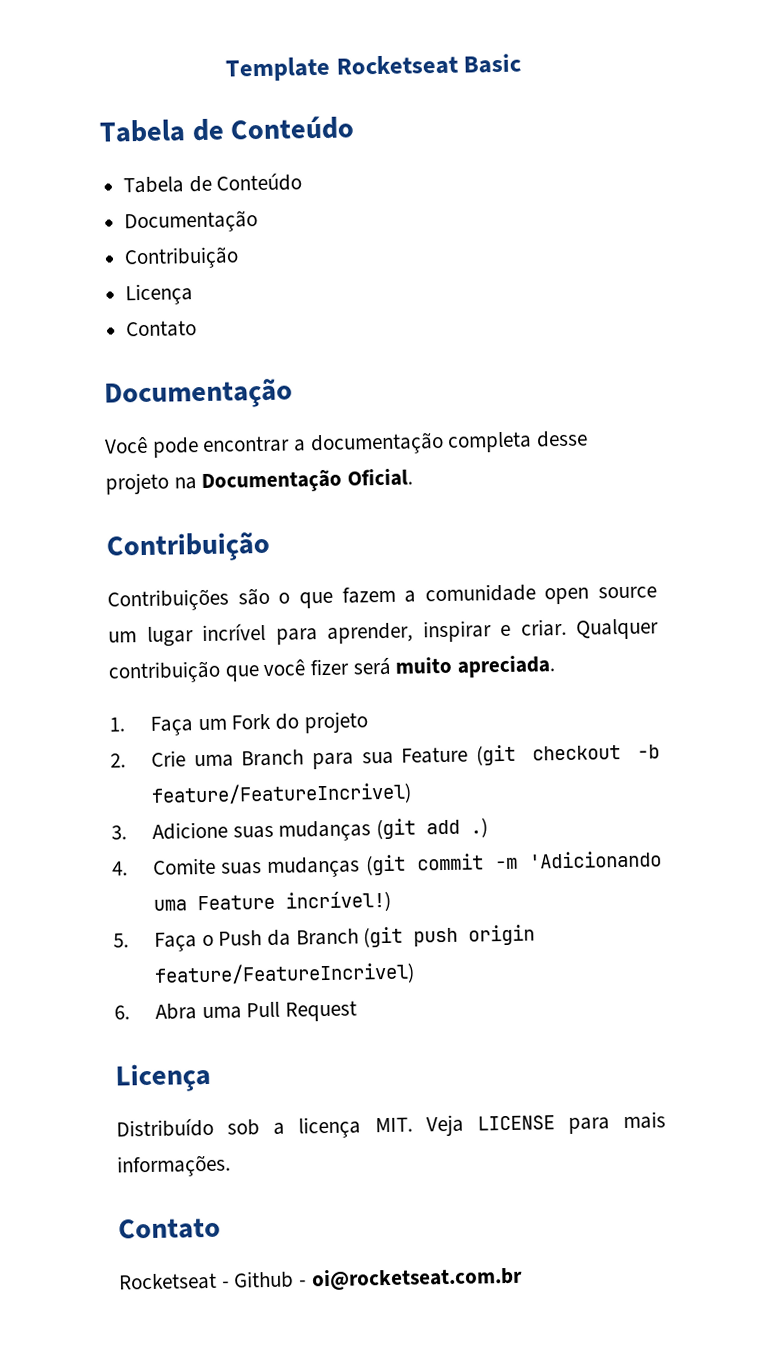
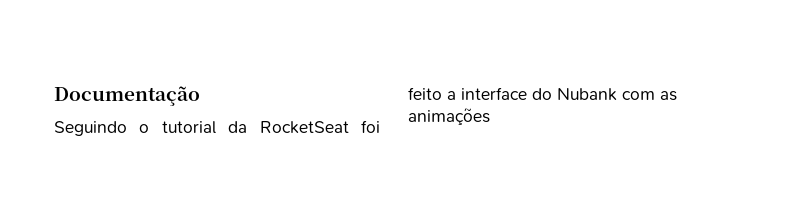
- Template Rocketseat Basic
- Tabela de Conteúdo
- Tabela de Conteúdo
  Documentação
- Contribuição
- Licença
- Contato
- Documentação
- Você pode encontrar a documentação completa desse projeto na Documentação Oficial.
- Contribuição
- Contribuições são o que fazem a comunidade open source um lugar incrível para aprender, inspirar e criar. Qualquer contribuição que você fizer será muito apreciada.
- 1. Faça um Fork do projeto
- 2. Crie uma Branch para sua Feature (git checkout -b feature/FeatureIncrivel)
- 3. Adicione suas mudanças (git add .)
- 4. Comite suas mudanças (git commit -m 'Adicionando uma Feature incrível!)
- 5. Faça o Push da Branch (git push origin feature/FeatureIncrivel)
- 6. Abra uma Pull Request
- Licença
- Distribuído sob a licença MIT. Veja LICENSE para mais informações.
- Contato
- Rocketseat - Github - oi@rocketseat.com.br
+ Seguindo o tutorial da RocketSeat foi feito a interface do Nubank com as animações

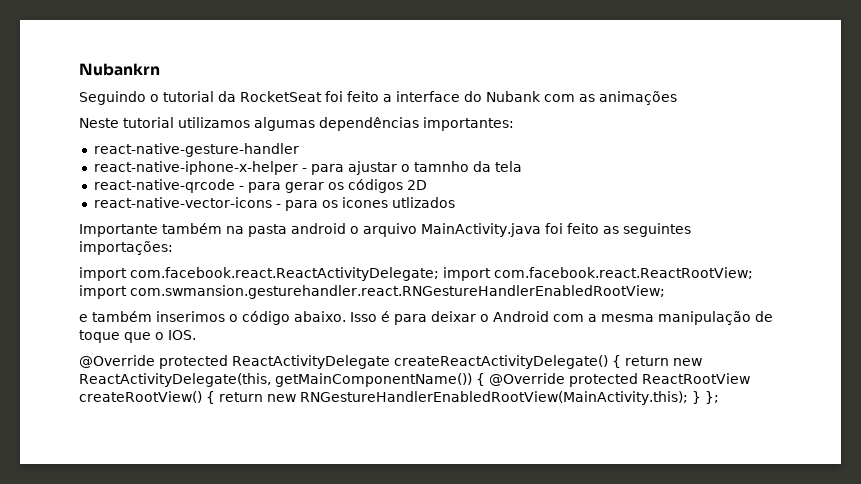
- Documentação
+ Nubankrn
+ Neste tutorial utilizamos algumas dependências importantes:
+ react-native-gesture-handler
+ react-native-iphone-x-helper - para ajustar o tamnho da tela
+ react-native-qrcode - para gerar os códigos 2D
+ react-native-vector-icons - para os icones utlizados
+ Importante também na pasta android o arquivo MainActivity.java foi feito as seguintes importações:
+ import com.facebook.react.ReactActivityDelegate; import com.facebook.react.ReactRootView; import com.swmansion.gesturehandler.react.RNGestureHandlerEnabledRootView;
+ e também inserimos o código abaixo. Isso é para deixar o Android com a mesma manipulação de toque que o IOS.
+ @Override protected ReactActivityDelegate createReactActivityDelegate() { return new ReactActivityDelegate(this, getMainComponentName()) { @Override protected ReactRootView createRootView() { return new RNGestureHandlerEnabledRootView(MainActivity.this); } };

